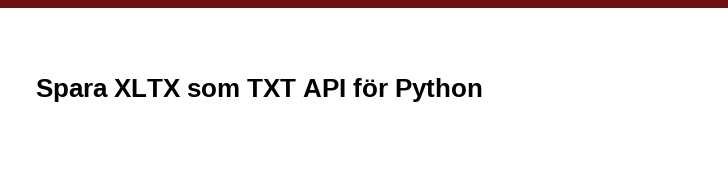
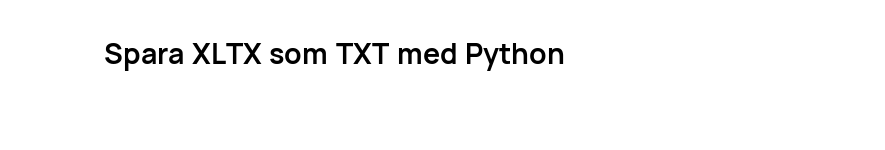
- Spara XLTX som TXT API för Python
+ Spara XLTX som TXT med Python

